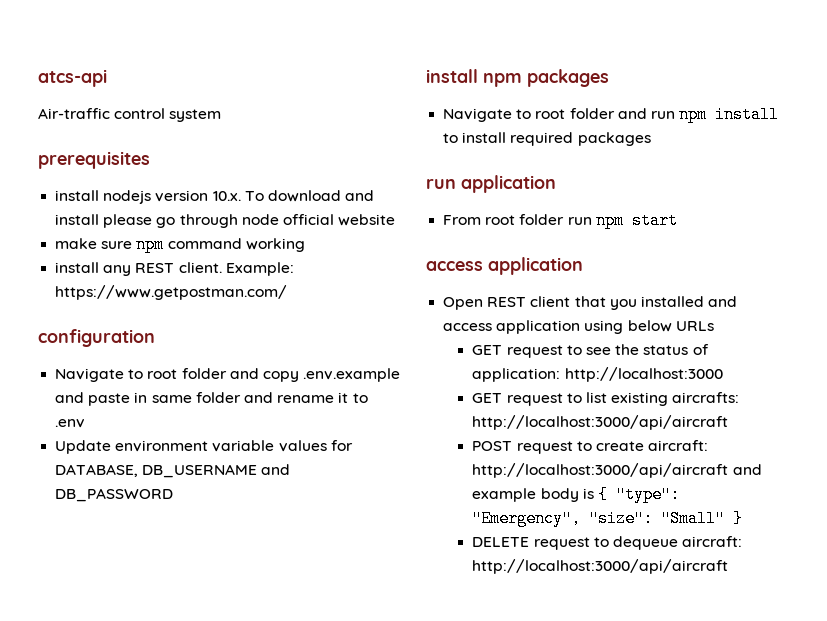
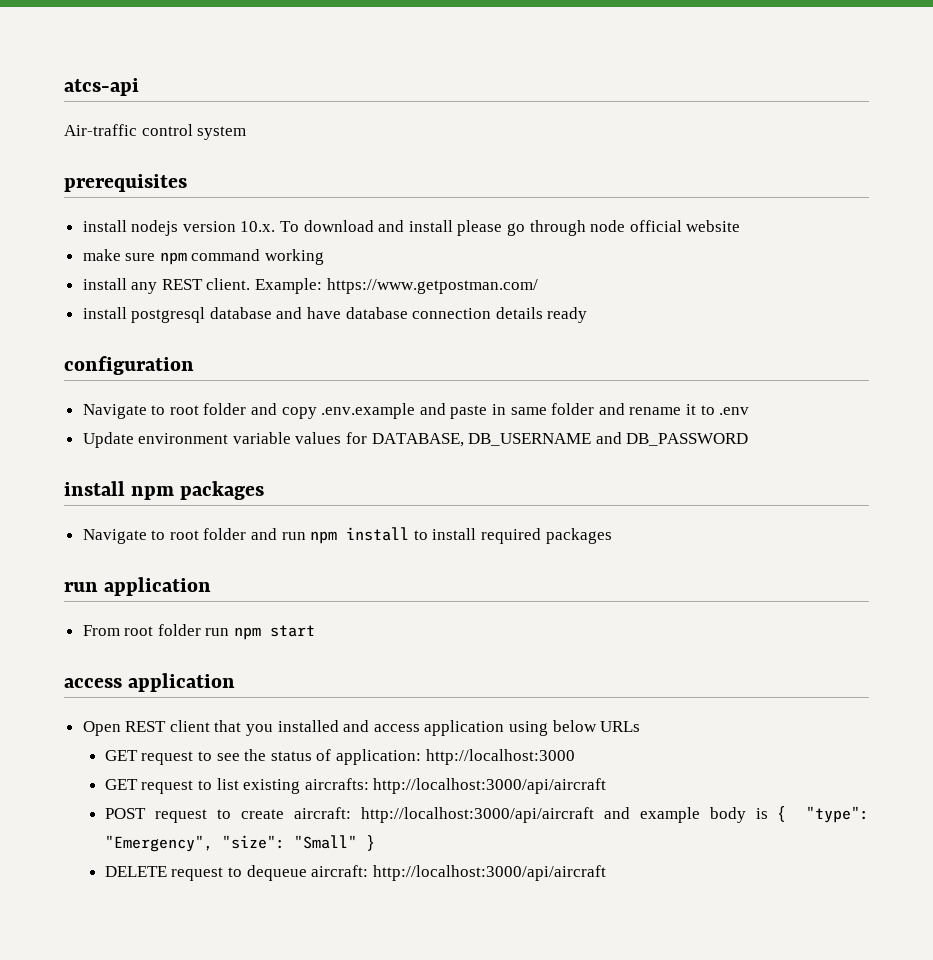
+ install postgresql database and have database connection details ready

